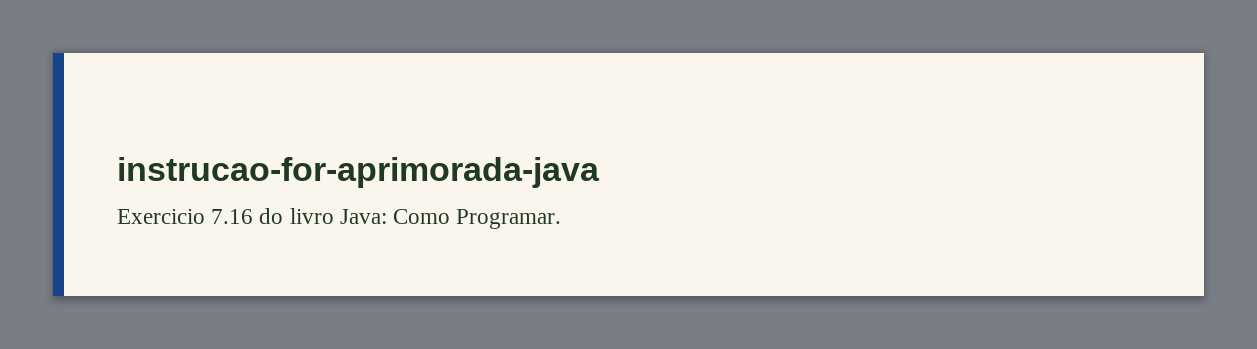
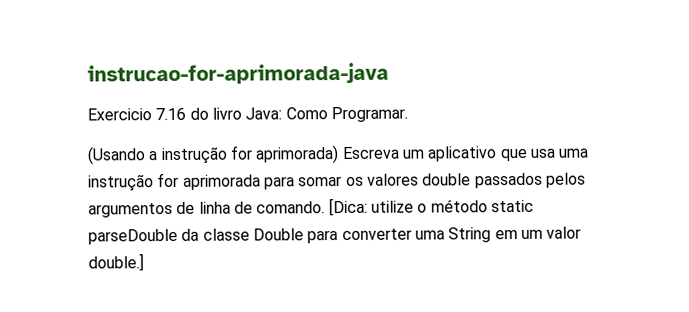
+ (Usando a instrução for aprimorada) Escreva um aplicativo que usa uma instrução for aprimorada para somar os valores double passados pelos argumentos de linha de comando. [Dica: utilize o método static parseDouble da classe Double para converter uma String em um valor double.]

